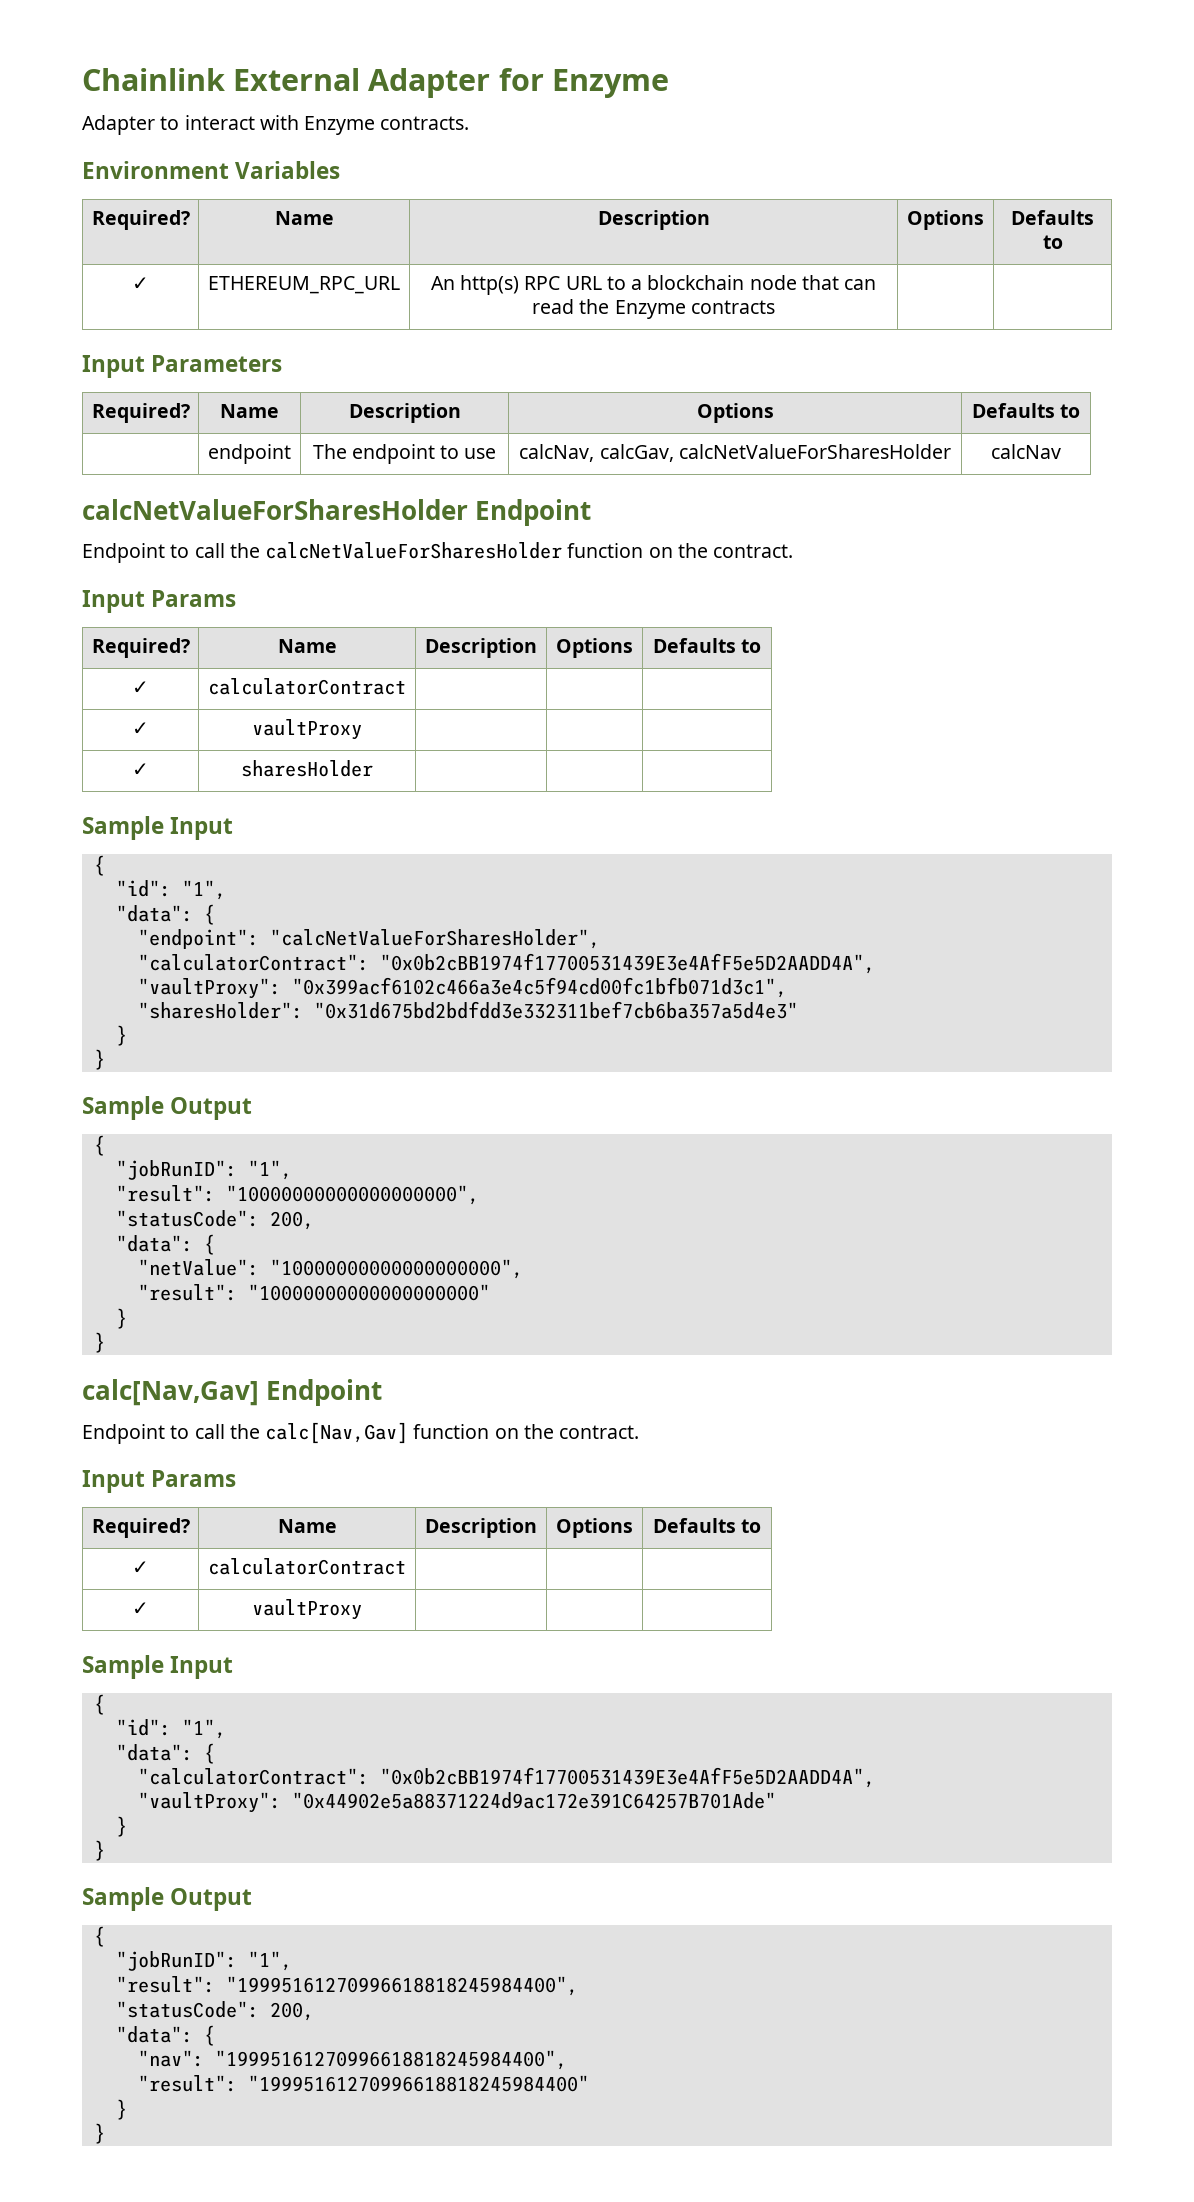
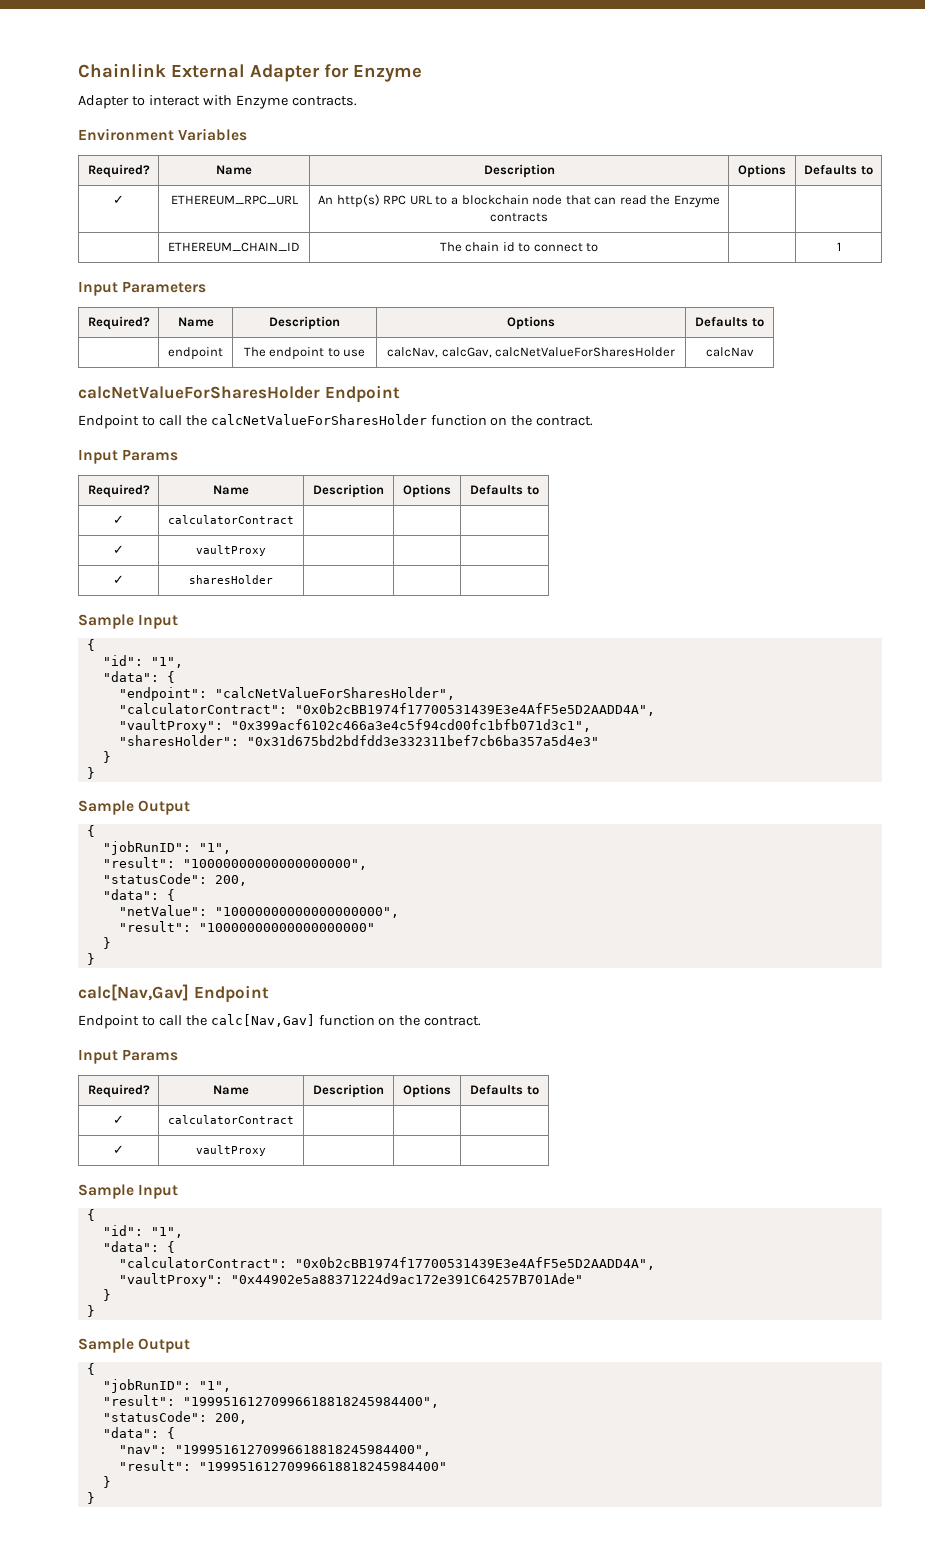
+ | ETHEREUM_CHAIN_ID | The chain id to connect to | | 1

